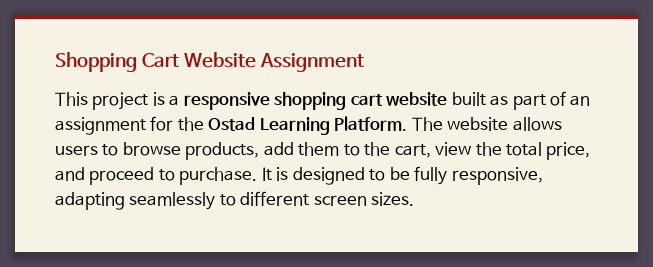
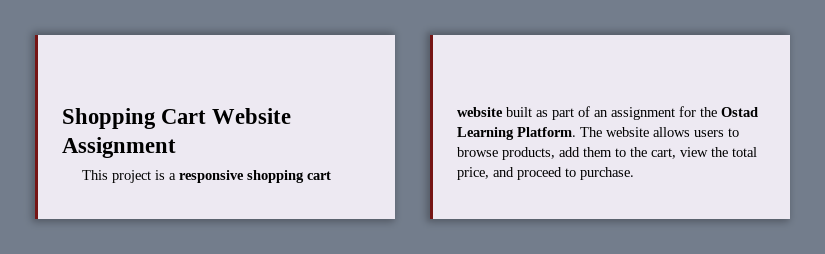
- It is designed to be fully responsive, adapting seamlessly to different screen sizes.

